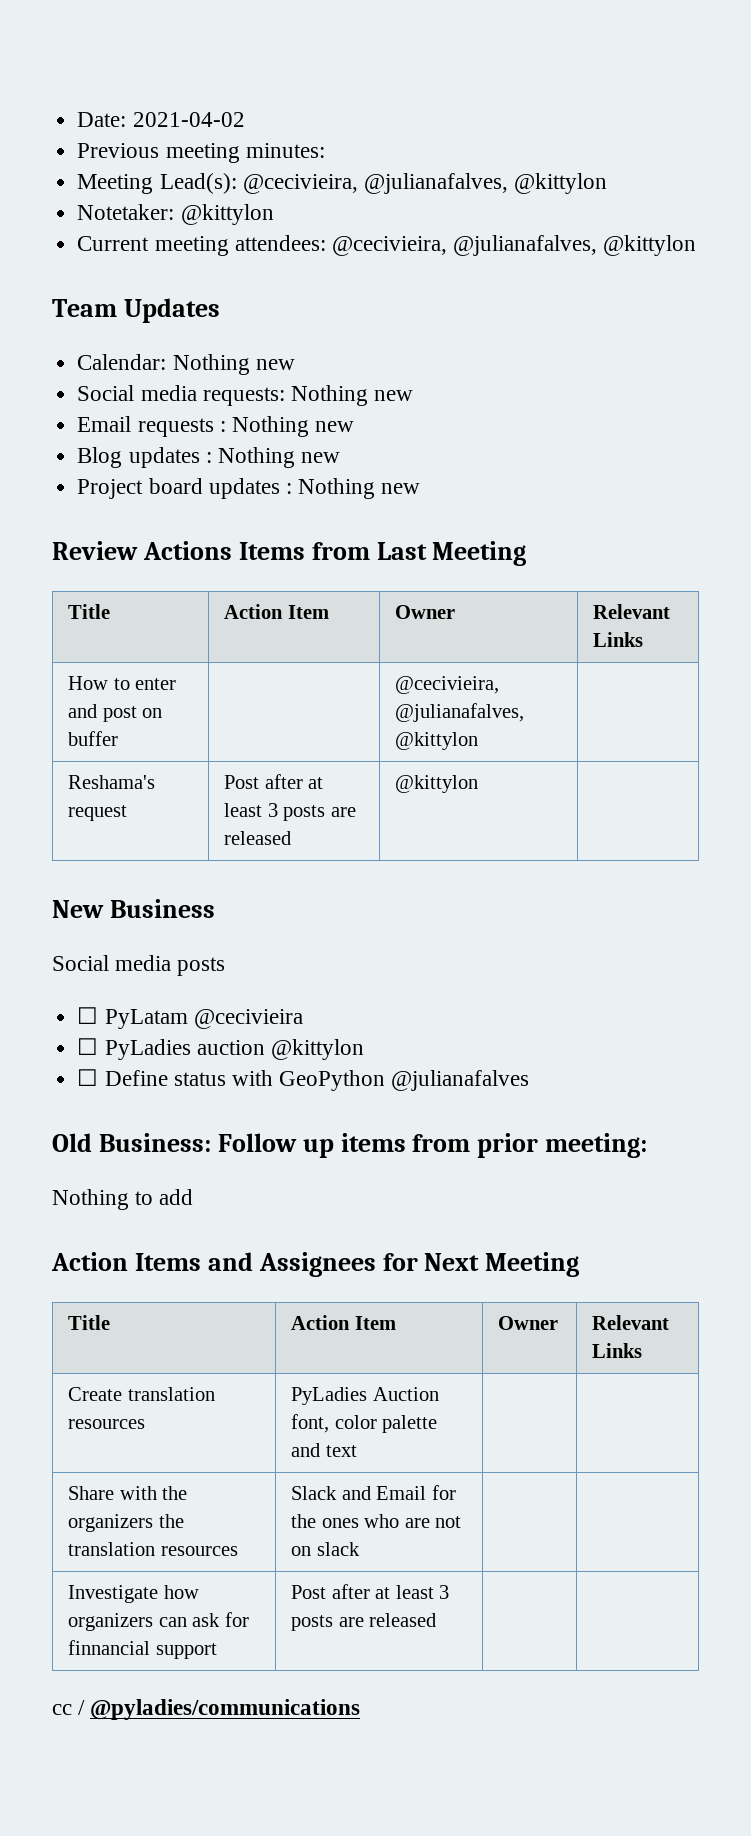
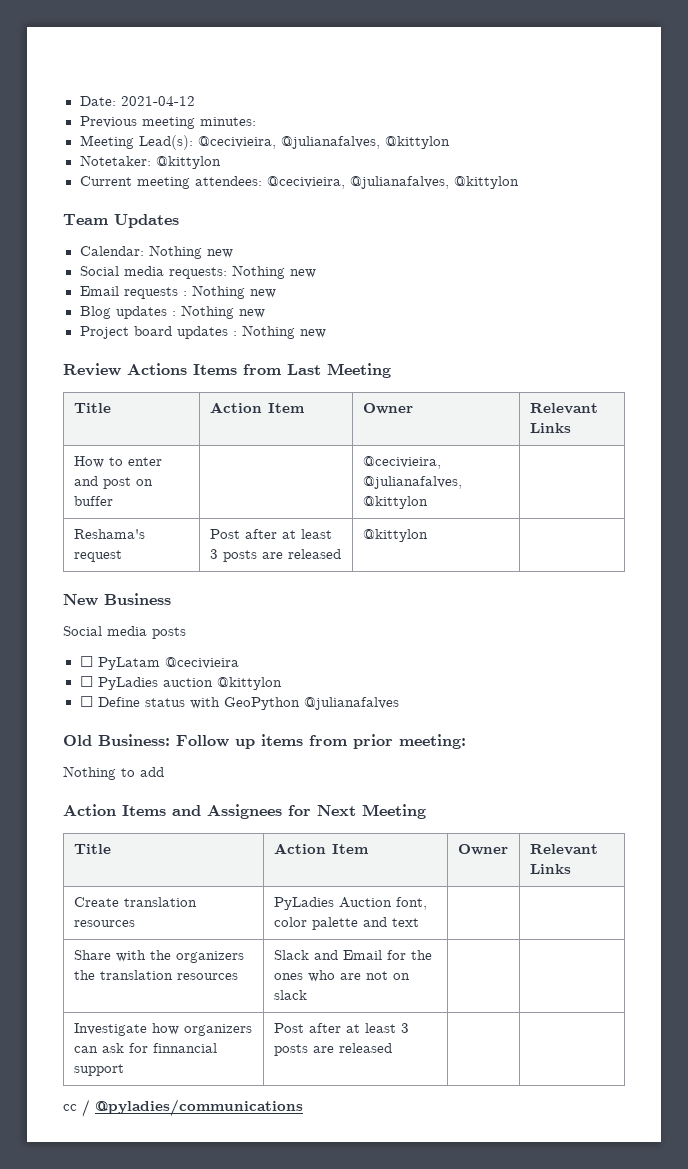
- Date: 2021-04-02
+ Date: 2021-04-12

